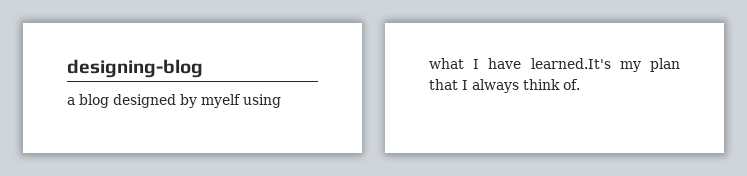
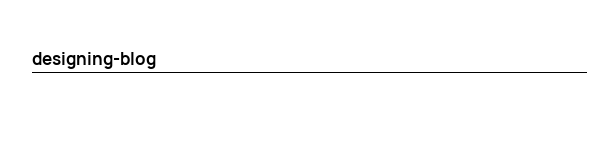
- a blog designed by myelf using what I have learned.It's my plan that I always think of.

